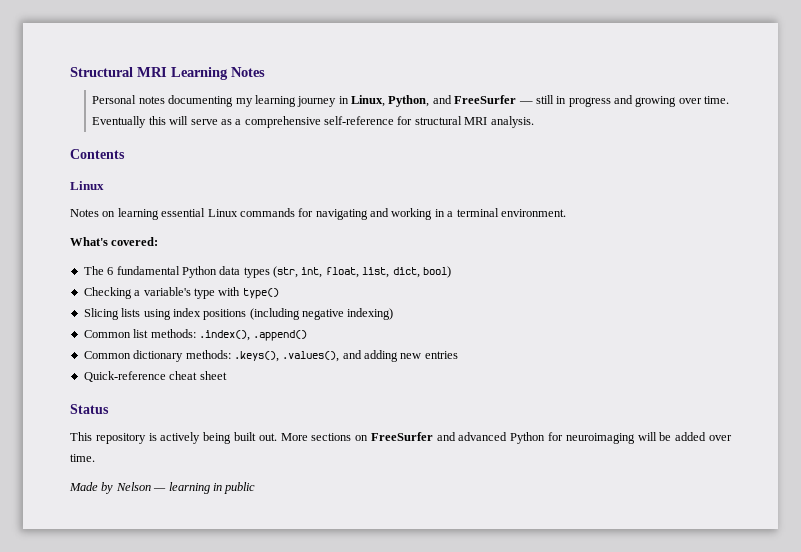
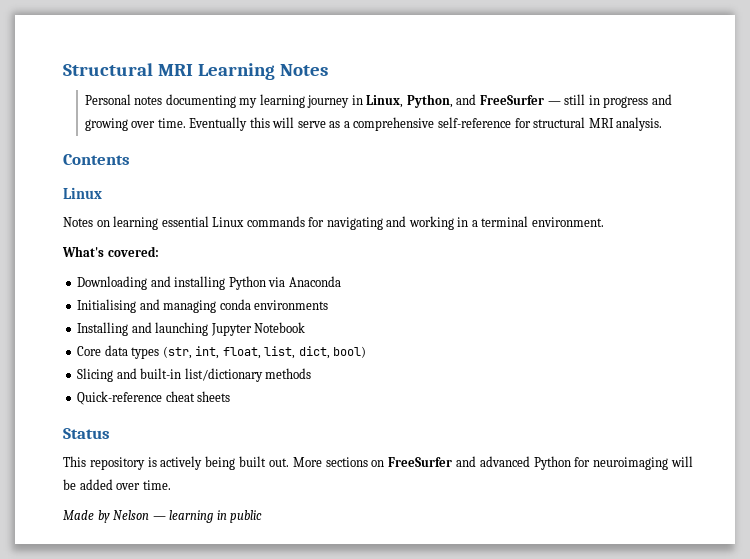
- The 6 fundamental Python data types (str, int, float, list, dict, bool)
+ Downloading and installing Python via Anaconda
+ Initialising and managing conda environments
+ Installing and launching Jupyter Notebook
+ Core data types (str, int, float, list, dict, bool)
- Checking a variable's type with type()
- Slicing lists using index positions (including negative indexing)
- Common list methods: .index(), .append()
- Common dictionary methods: .keys(), .values(), and adding new entries
+ Slicing and built-in list/dictionary methods
- Quick-reference cheat sheet
+ Quick-reference cheat sheets

